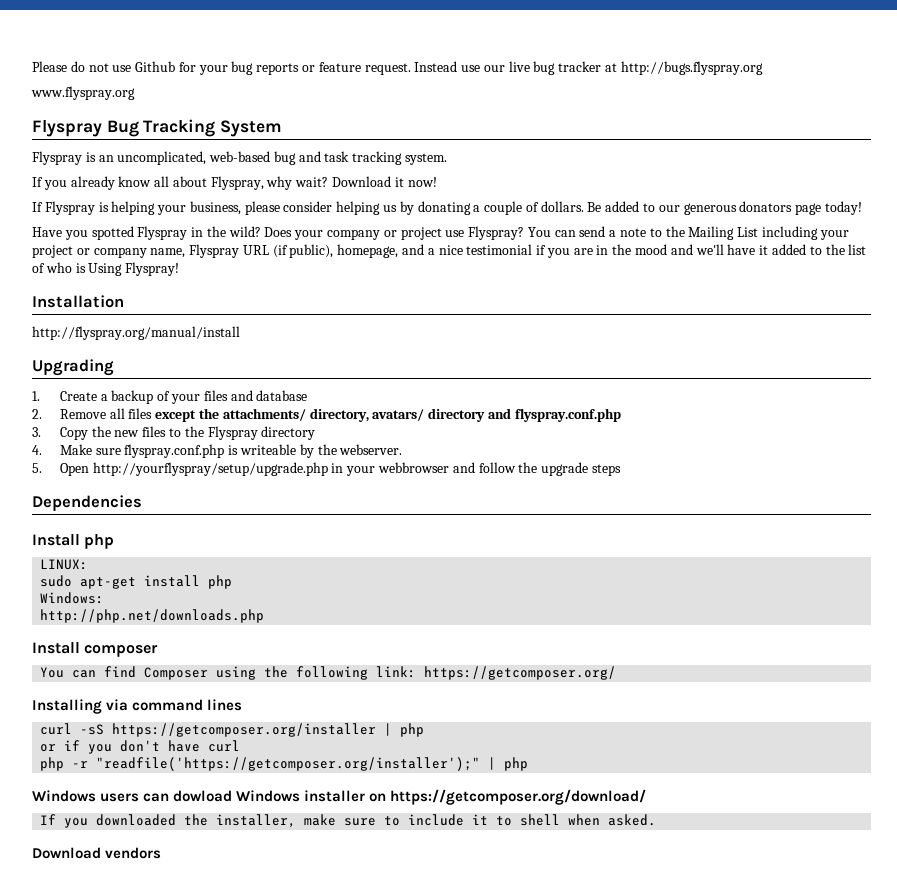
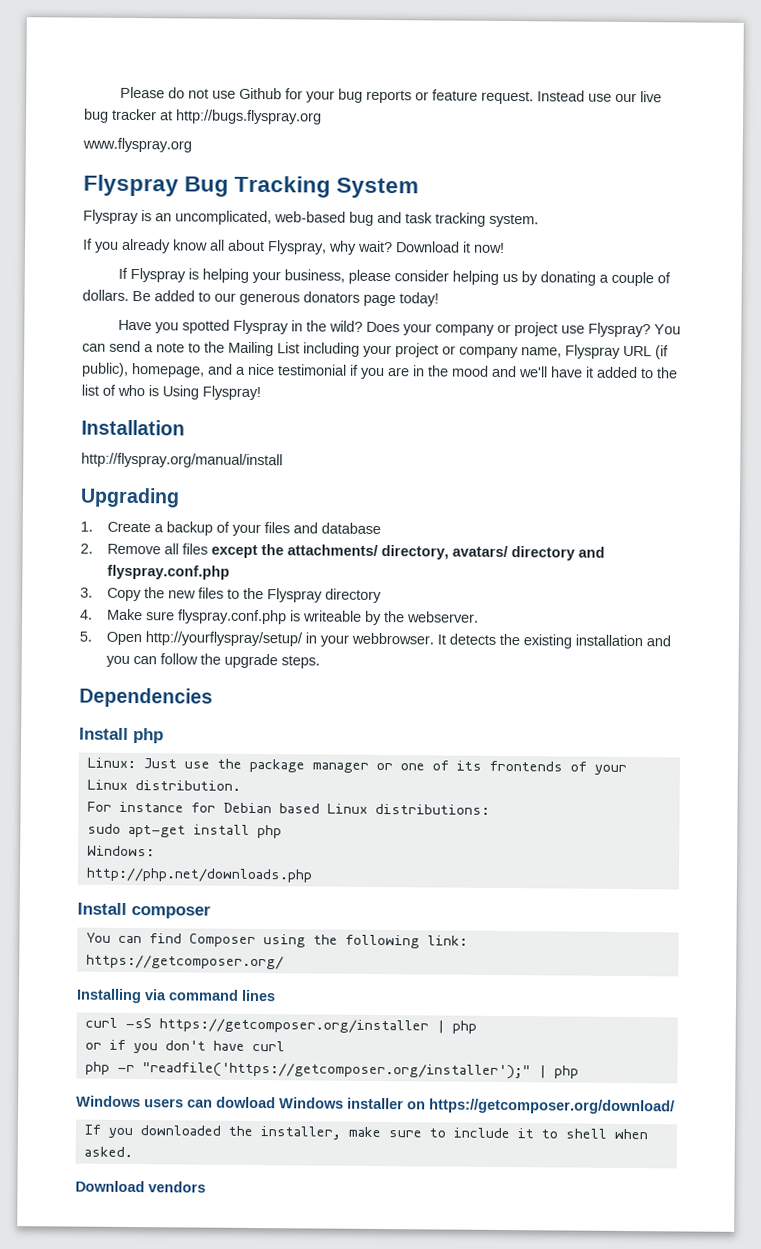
- 5. Open http://yourflyspray/setup/upgrade.php in your webbrowser and follow the upgrade steps
+ 5. Open http://yourflyspray/setup/ in your webbrowser. It detects the existing installation and you can follow the upgrade steps.
- LINUX:
+ Linux: Just use the package manager or one of its frontends of your Linux distribution.
+ For instance for Debian based Linux distributions:

